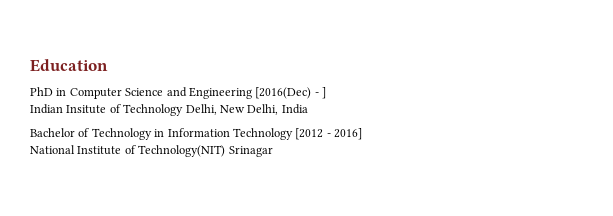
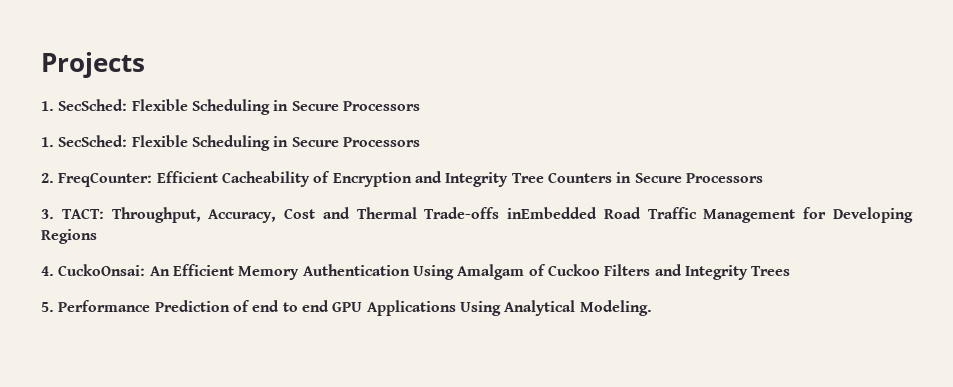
- Education
- PhD in Computer Science and Engineering [2016(Dec) - ]
- Indian Insitute of Technology Delhi, New Delhi, India
- Bachelor of Technology in Information Technology [2012 - 2016]
- National Institute of Technology(NIT) Srinagar
+ Projects
+ 1. SecSched: Flexible Scheduling in Secure Processors
+ 1. SecSched: Flexible Scheduling in Secure Processors
+ 2. FreqCounter: Efficient Cacheability of Encryption and Integrity Tree Counters in Secure Processors
+ 3. TACT: Throughput, Accuracy, Cost and Thermal Trade-offs inEmbedded Road Traffic Management for Developing Regions
+ 4. CuckoOnsai: An Efficient Memory Authentication Using Amalgam of Cuckoo Filters and Integrity Trees
+ 5. Performance Prediction of end to end GPU Applications Using Analytical Modeling.

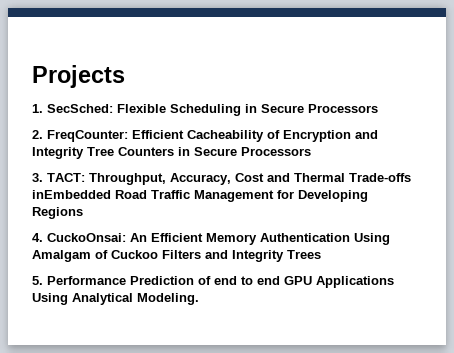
  Projects
- 1. SecSched: Flexible Scheduling in Secure Processors

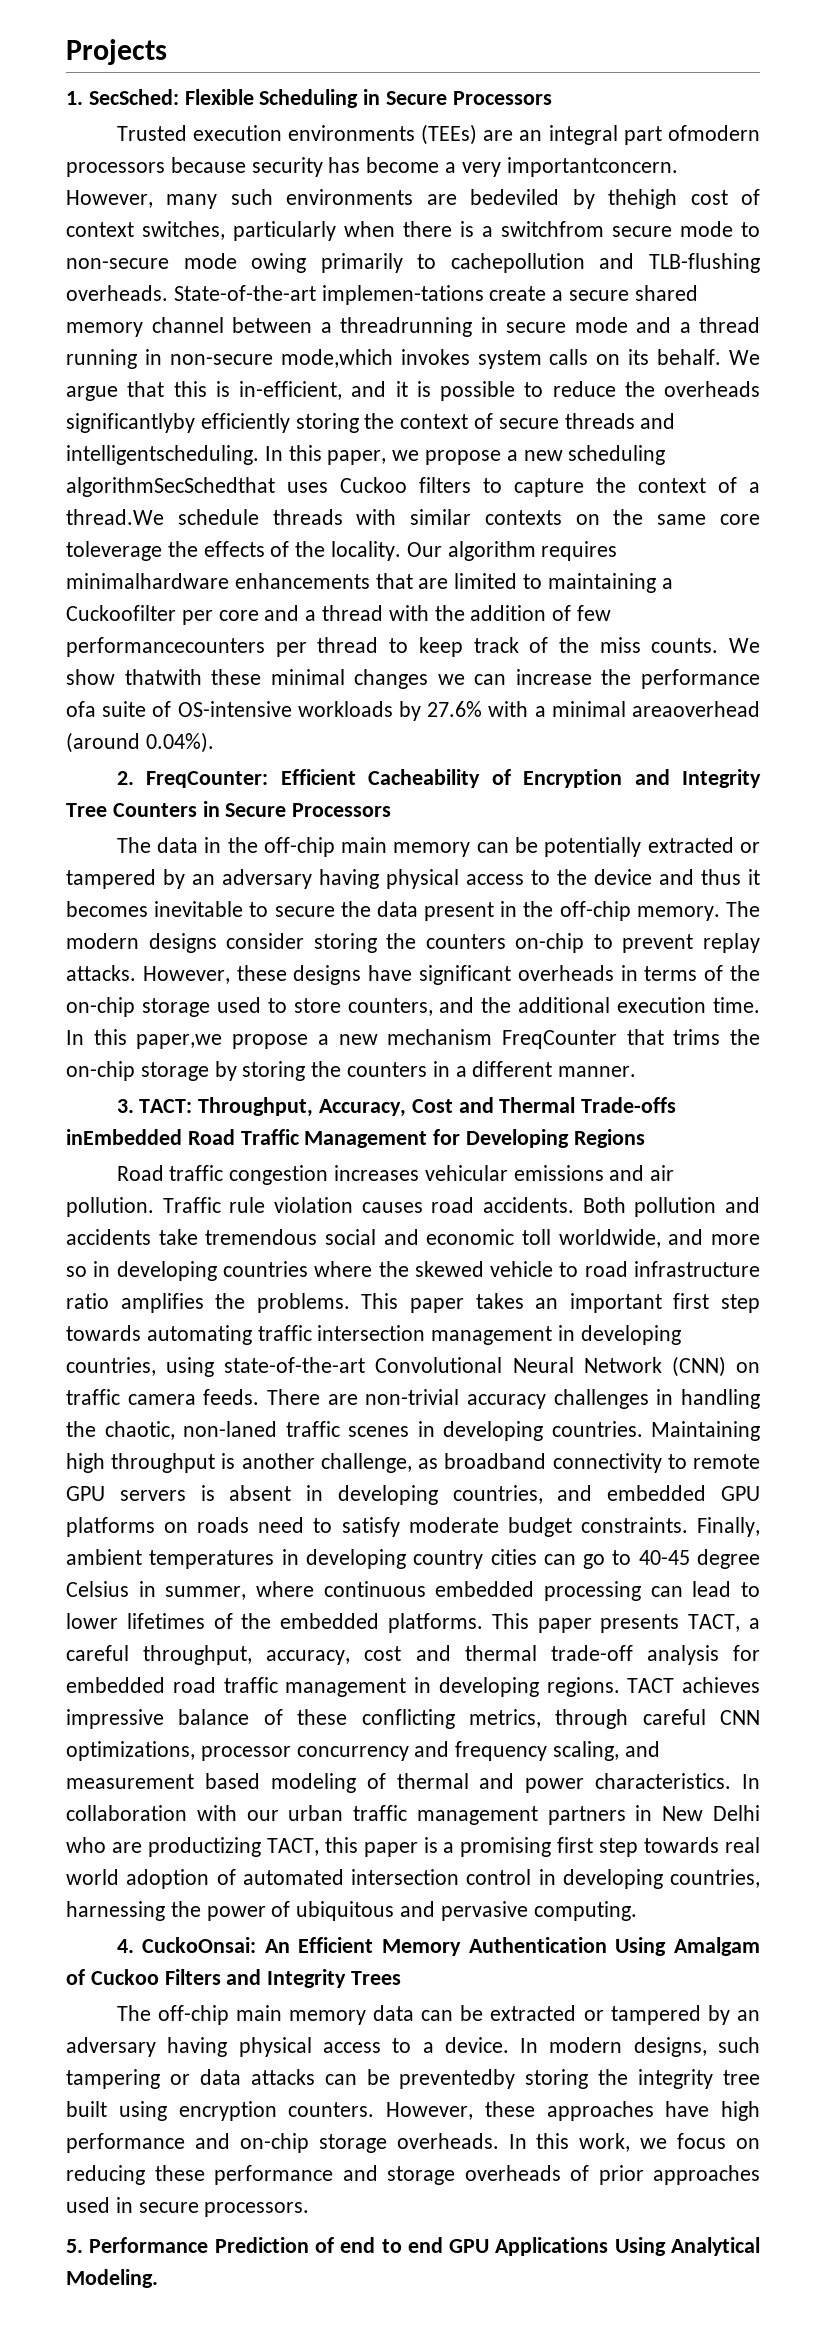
+ Trusted execution environments (TEEs) are an integral part ofmodern processors because security has become a very importantconcern. However, many such environments are bedeviled by thehigh cost of context switches, particularly when there is a switchfrom secure mode to non-secure mode owing primarily to cachepollution and TLB-flushing overheads. State-of-the-art implemen-tations create a secure shared memory channel between a threadrunning in secure mode and a thread running in non-secure mode,which invokes system calls on its behalf. We argue that this is in-efficient, and it is possible to reduce the overheads significantlyby efficiently storing the context of secure threads and intelligentscheduling. In this paper, we propose a new scheduling algorithmSecSchedthat uses Cuckoo filters to capture the context of a thread.We schedule threads with similar contexts on the same core toleverage the effects of the locality. Our algorithm requires minimalhardware enhancements that are limited to maintaining a Cuckoofilter per core and a thread with the addition of few performancecounters per thread to keep track of the miss counts. We show thatwith these minimal changes we can increase the performance ofa suite of OS-intensive workloads by 27.6% with a minimal areaoverhead (around 0.04%).
+ The data in the off-chip main memory can be potentially extracted or tampered by an adversary having physical access to the device and thus it becomes inevitable to secure the data present in the off-chip memory. The modern designs consider storing the counters on-chip to prevent replay attacks. However, these designs have significant overheads in terms of the on-chip storage used to store counters, and the additional execution time. In this paper,we propose a new mechanism FreqCounter that trims the on-chip storage by storing the counters in a different manner.
+ Road traffic congestion increases vehicular emissions and air pollution. Traffic rule violation causes road accidents. Both pollution and accidents take tremendous social and economic toll worldwide, and more so in developing countries where the skewed vehicle to road infrastructure ratio amplifies the problems. This paper takes an important first step towards automating traffic intersection management in developing countries, using state-of-the-art Convolutional Neural Network (CNN) on traffic camera feeds. There are non-trivial accuracy challenges in handling the chaotic, non-laned traffic scenes in developing countries. Maintaining high throughput is another challenge, as broadband connectivity to remote GPU servers is absent in developing countries, and embedded GPU platforms on roads need to satisfy moderate budget constraints. Finally, ambient temperatures in developing country cities can go to 40-45 degree Celsius in summer, where continuous embedded processing can lead to lower lifetimes of the embedded platforms. This paper presents TACT, a careful throughput, accuracy, cost and thermal trade-off analysis for embedded road traffic management in developing regions. TACT achieves impressive balance of these conflicting metrics, through careful CNN optimizations, processor concurrency and frequency scaling, and measurement based modeling of thermal and power characteristics. In collaboration with our urban traffic management partners in New Delhi who are productizing TACT, this paper is a promising first step towards real world adoption of automated intersection control in developing countries, harnessing the power of ubiquitous and pervasive computing.
+ The off-chip main memory data can be extracted or tampered by an adversary having physical access to a device. In modern designs, such tampering or data attacks can be preventedby storing the integrity tree built using encryption counters. However, these approaches have high performance and on-chip storage overheads. In this work, we focus on reducing these performance and storage overheads of prior approaches used in secure processors.

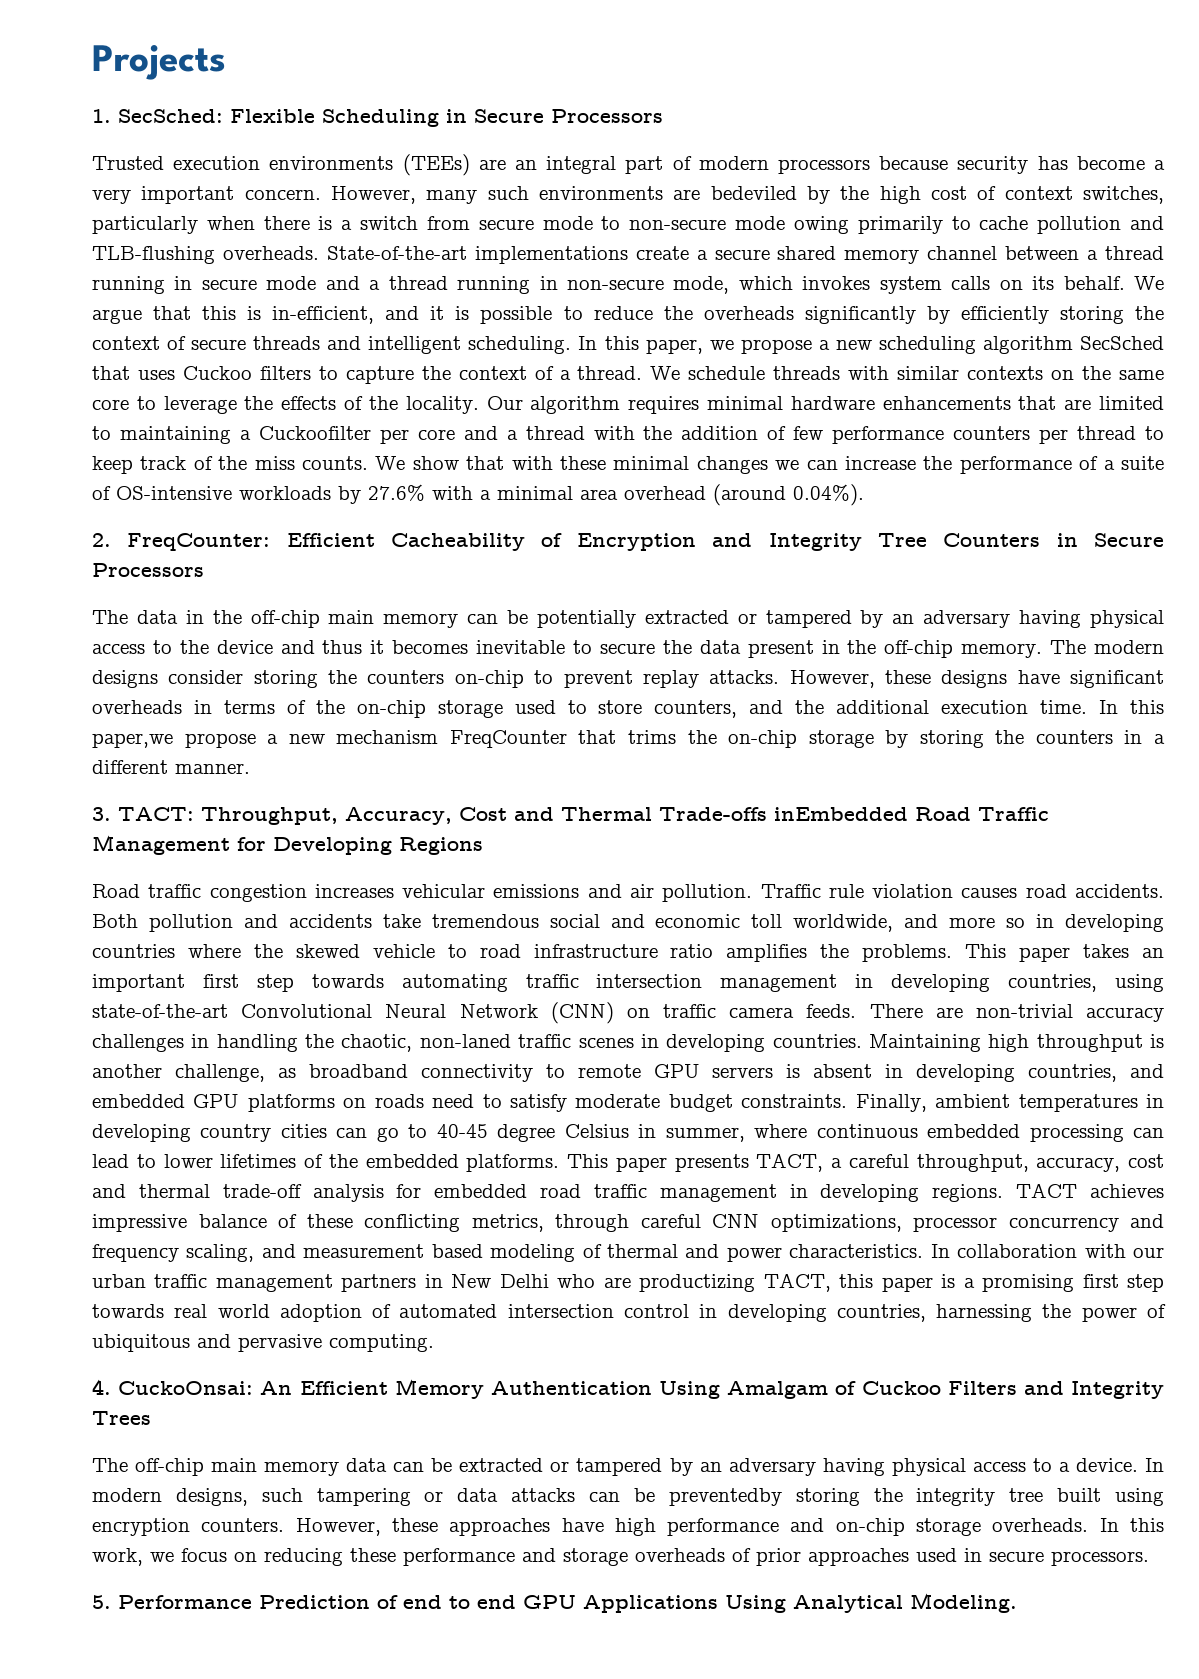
- Trusted execution environments (TEEs) are an integral part ofmodern processors because security has become a very importantconcern.
+ Trusted execution environments (TEEs) are an integral part of modern processors because security has become a very important concern.
- However, many such environments are bedeviled by thehigh cost of context switches, particularly when there is a switchfrom secure mode to non-secure mode owing primarily to cachepollution and TLB-flushing overheads.
+ However, many such environments are bedeviled by the high cost of context switches, particularly when there is a switch from secure mode to non-secure mode owing primarily to cache pollution and TLB-flushing overheads.
- State-of-the-art implemen-tations create a secure shared memory channel between a threadrunning in secure mode and a thread running in non-secure mode,which invokes system calls on its behalf.
+ State-of-the-art implementations create a secure shared memory channel between a thread running in secure mode and a thread running in non-secure mode, which invokes system calls on its behalf.
- We argue that this is in-efficient, and it is possible to reduce the overheads significantlyby efficiently storing the context of secure threads and intelligentscheduling.
+ We argue that this is in-efficient, and it is possible to reduce the overheads significantly by efficiently storing the context of secure threads and intelligent scheduling.
- In this paper, we propose a new scheduling algorithmSecSchedthat uses Cuckoo filters to capture the context of a thread.We schedule threads with similar contexts on the same core toleverage the effects of the locality.
+ In this paper, we propose a new scheduling algorithm SecSched that uses Cuckoo filters to capture the context of a thread. We schedule threads with similar contexts on the same core to leverage the effects of the locality.
- Our algorithm requires minimalhardware enhancements that are limited to maintaining a Cuckoofilter per core and a thread with the addition of few performancecounters per thread to keep track of the miss counts.
+ Our algorithm requires minimal hardware enhancements that are limited to maintaining a Cuckoofilter per core and a thread with the addition of few performance counters per thread to keep track of the miss counts.
- We show thatwith these minimal changes we can increase the performance ofa suite of OS-intensive workloads by 27.6% with a minimal areaoverhead (around 0.04%).
+ We show that with these minimal changes we can increase the performance of a suite of OS-intensive workloads by 27.6% with a minimal area overhead (around 0.04%).

